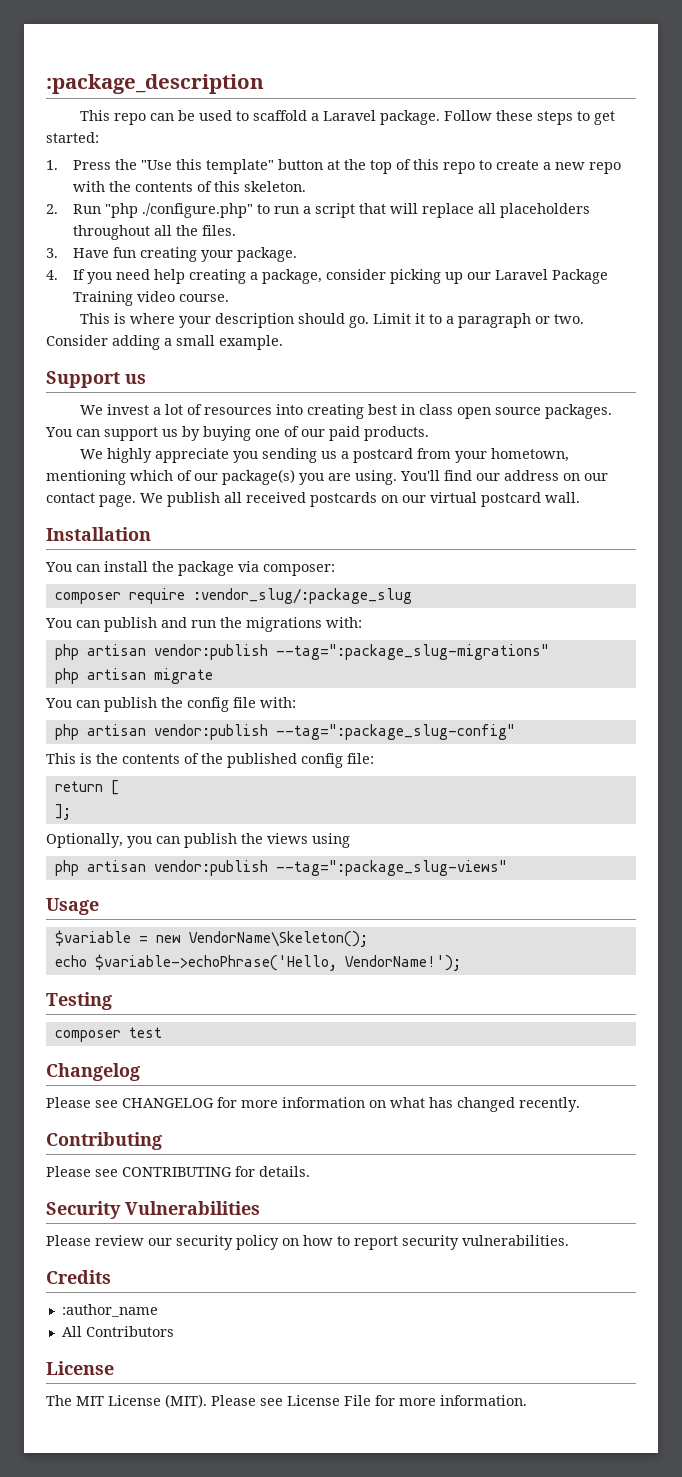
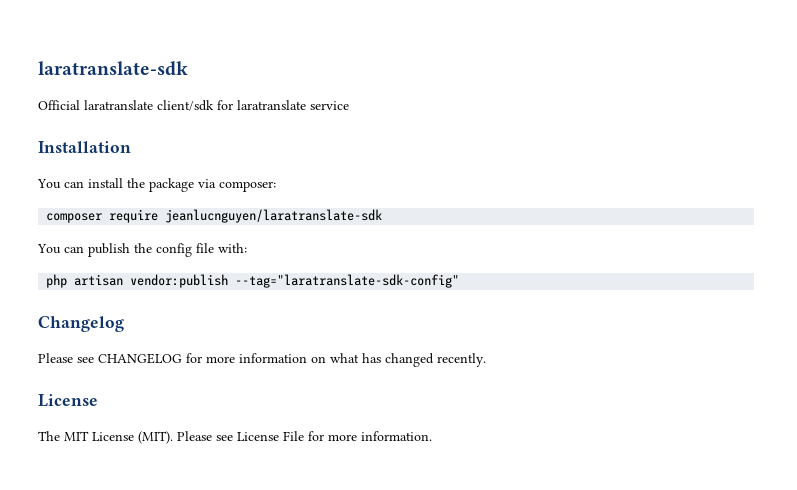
- :package_description
- This repo can be used to scaffold a Laravel package. Follow these steps to get started:
- 1. Press the "Use this template" button at the top of this repo to create a new repo with the contents of this skeleton.
- 2. Run "php ./configure.php" to run a script that will replace all placeholders throughout all the files.
- 3. Have fun creating your package.
- 4. If you need help creating a package, consider picking up our Laravel Package Training video course.
- This is where your description should go. Limit it to a paragraph or two. Consider adding a small example.
- Support us
- We invest a lot of resources into creating best in class open source packages. You can support us by buying one of our paid products.
- We highly appreciate you sending us a postcard from your hometown, mentioning which of our package(s) you are using. You'll find our address on our contact page. We publish all received postcards on our virtual postcard wall.
+ laratranslate-sdk
+ Official laratranslate client/sdk for laratranslate service
- composer require :vendor_slug/:package_slug
- You can publish and run the migrations with:
- php artisan vendor:publish --tag=":package_slug-migrations"
- php artisan migrate
+ composer require jeanlucnguyen/laratranslate-sdk
- php artisan vendor:publish --tag=":package_slug-config"
- This is the contents of the published config file:
- return [
- ];
- Optionally, you can publish the views using
- php artisan vendor:publish --tag=":package_slug-views"
- Usage
- $variable = new VendorName\Skeleton();
- echo $variable->echoPhrase('Hello, VendorName!');
- Testing
- composer test
+ php artisan vendor:publish --tag="laratranslate-sdk-config"
- Contributing
- Please see CONTRIBUTING for details.
- Security Vulnerabilities
- Please review our security policy on how to report security vulnerabilities.
- Credits
- :author_name
- All Contributors

